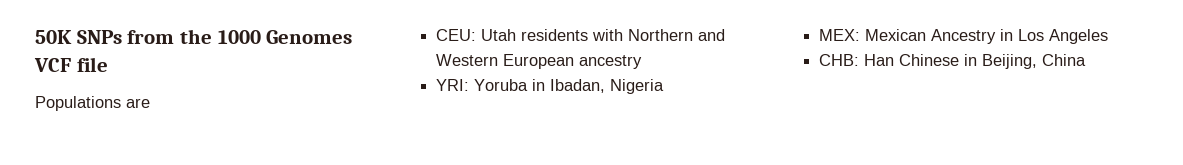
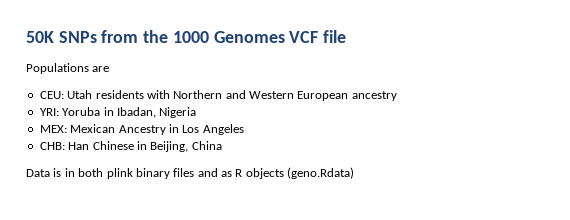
+ Data is in both plink binary files and as R objects (geno.Rdata)

